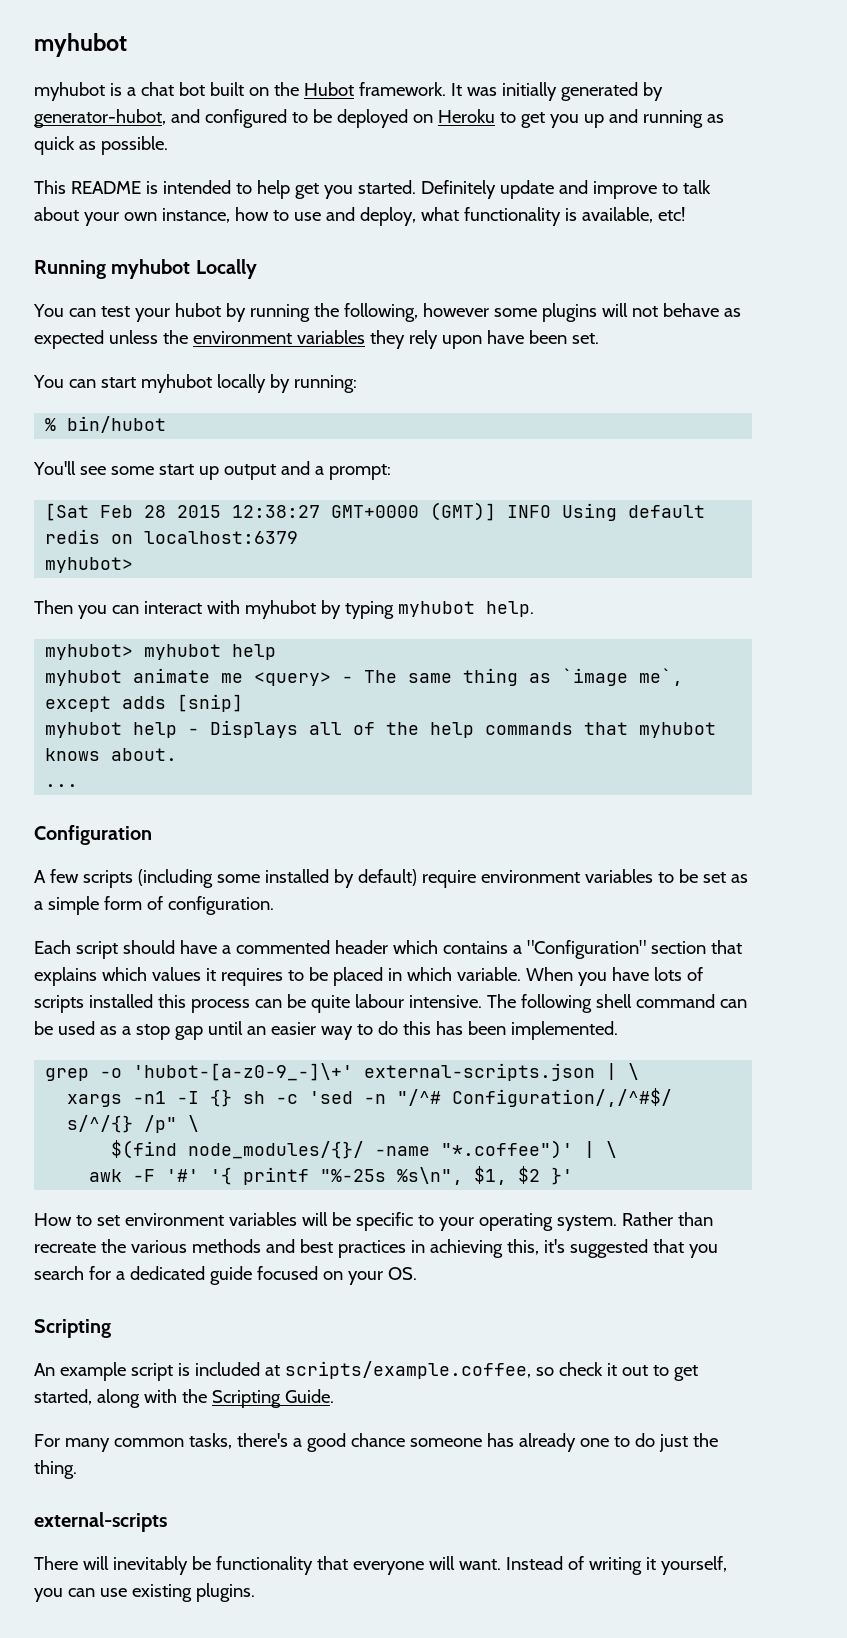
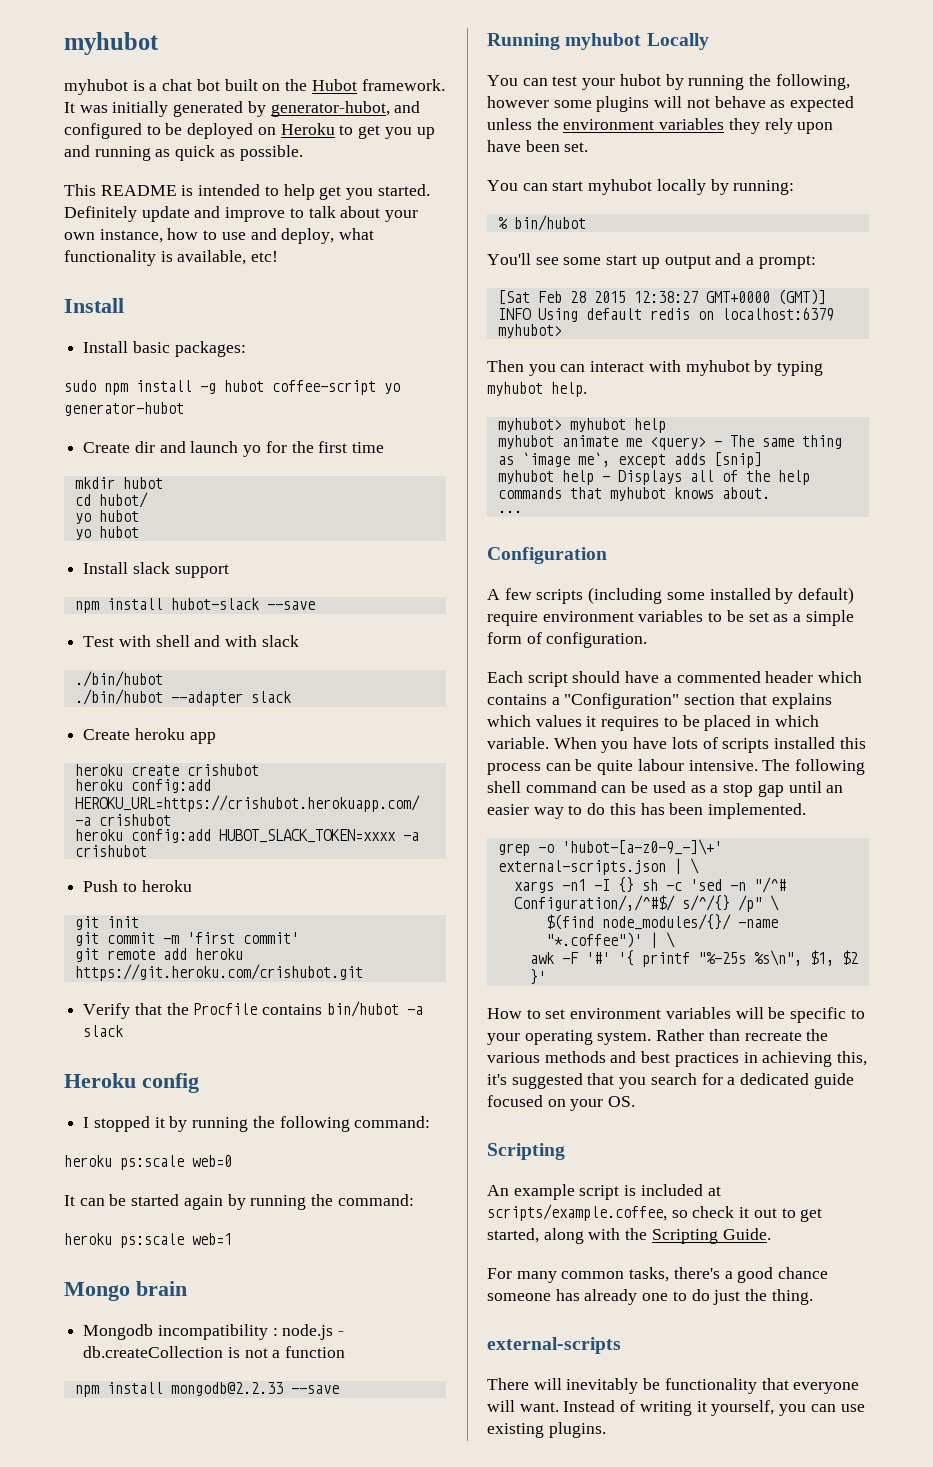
  Definitely update and improve to talk about your own instance, how to use and deploy, what functionality is available, etc!
+ Install
+ Install basic packages:
+ sudo npm install -g hubot coffee-script yo generator-hubot
+ Create dir and launch yo for the first time
+ mkdir hubot
+ cd hubot/
+ yo hubot
+ yo hubot
+ Install slack support
+ npm install hubot-slack --save
+ Test with shell and with slack
+ ./bin/hubot
+ ./bin/hubot --adapter slack
+ Create heroku app
+ heroku create crishubot
+ heroku config:add HEROKU_URL=https://crishubot.herokuapp.com/ -a crishubot
+ heroku config:add HUBOT_SLACK_TOKEN=xxxx -a crishubot
+ Push to heroku
+ git init
+ git commit -m 'first commit'
+ git remote add heroku https://git.heroku.com/crishubot.git
+ Verify that the Procfile contains bin/hubot -a slack
+ Heroku config
+ I stopped it by running the following command:
+ heroku ps:scale web=0
+ It can be started again by running the command:
+ heroku ps:scale web=1
+ Mongo brain
+ Mongodb incompatibility : node.js - db.createCollection is not a function
+ npm install mongodb@2.2.33 --save

